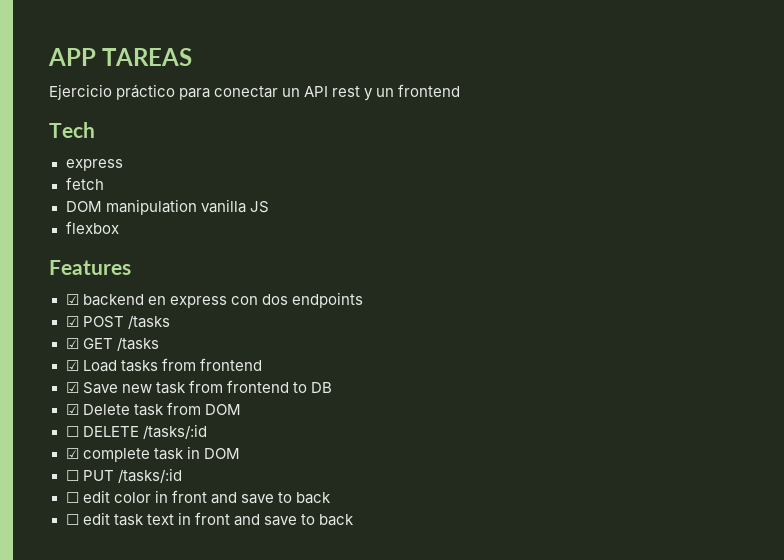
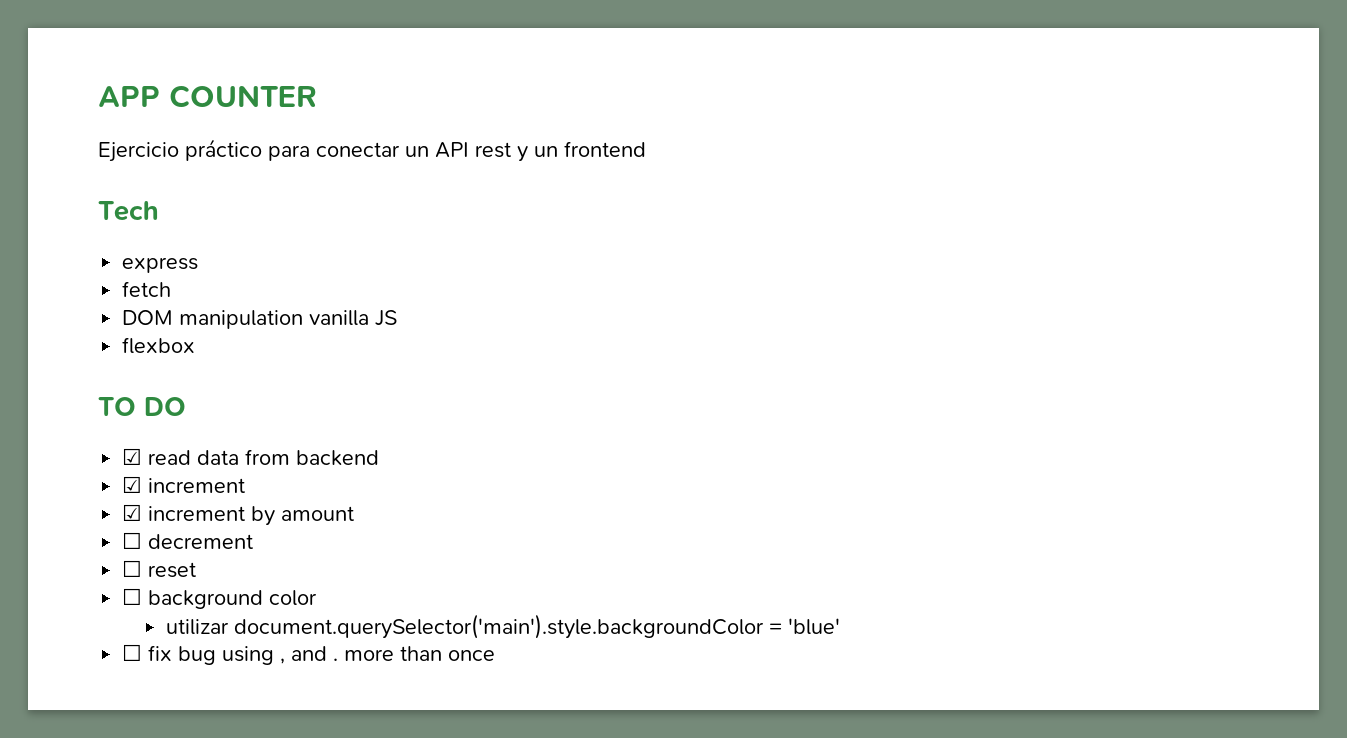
- APP TAREAS
+ APP COUNTER
- Features
- ☑ backend en express con dos endpoints
- ☑ POST /tasks
- ☑ GET /tasks
- ☑ Load tasks from frontend
- ☑ Save new task from frontend to DB
- ☑ Delete task from DOM
- ☐ DELETE /tasks/:id
- ☑ complete task in DOM
- ☐ PUT /tasks/:id
- ☐ edit color in front and save to back
- ☐ edit task text in front and save to back
+ TO DO
+ ☑ read data from backend
+ ☑ increment
+ ☑ increment by amount
+ ☐ decrement
+ ☐ reset
+ ☐ background color
+ utilizar document.querySelector('main').style.backgroundColor = 'blue'
+ ☐ fix bug using , and . more than once

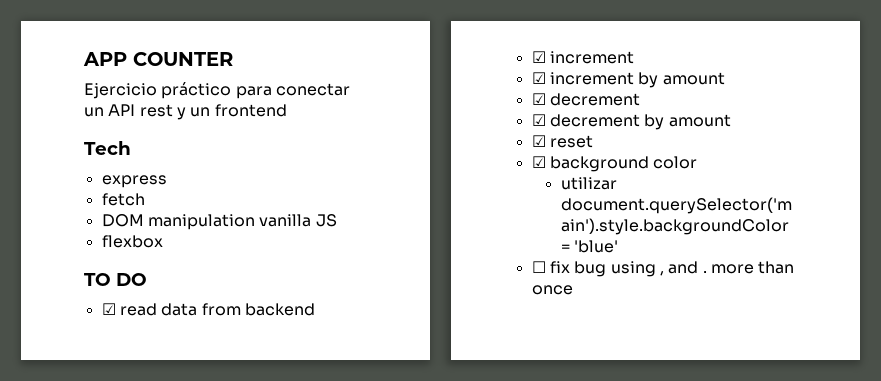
  ☑ increment by amount
- ☐ decrement
+ ☑ decrement
- ☐ reset
+ ☑ decrement by amount
+ ☑ reset
- ☐ background color
+ ☑ background color

